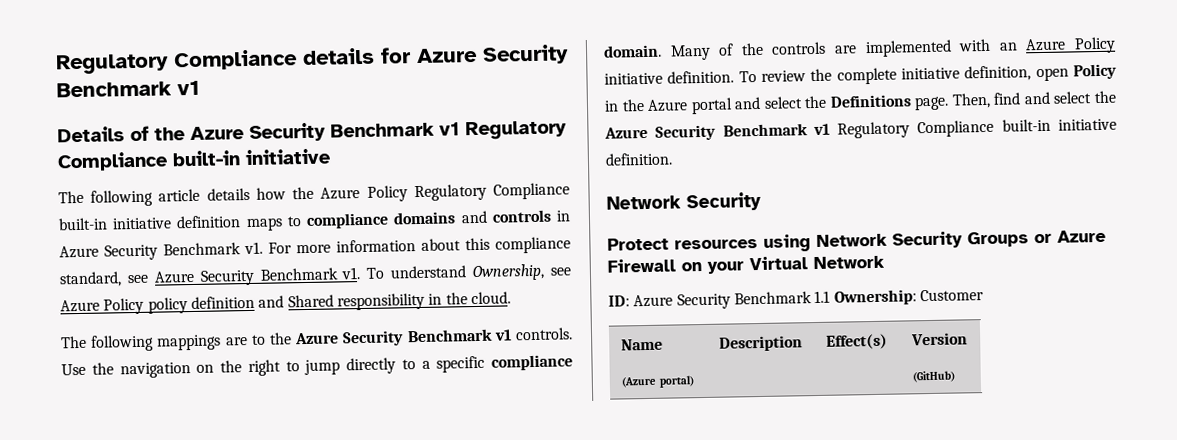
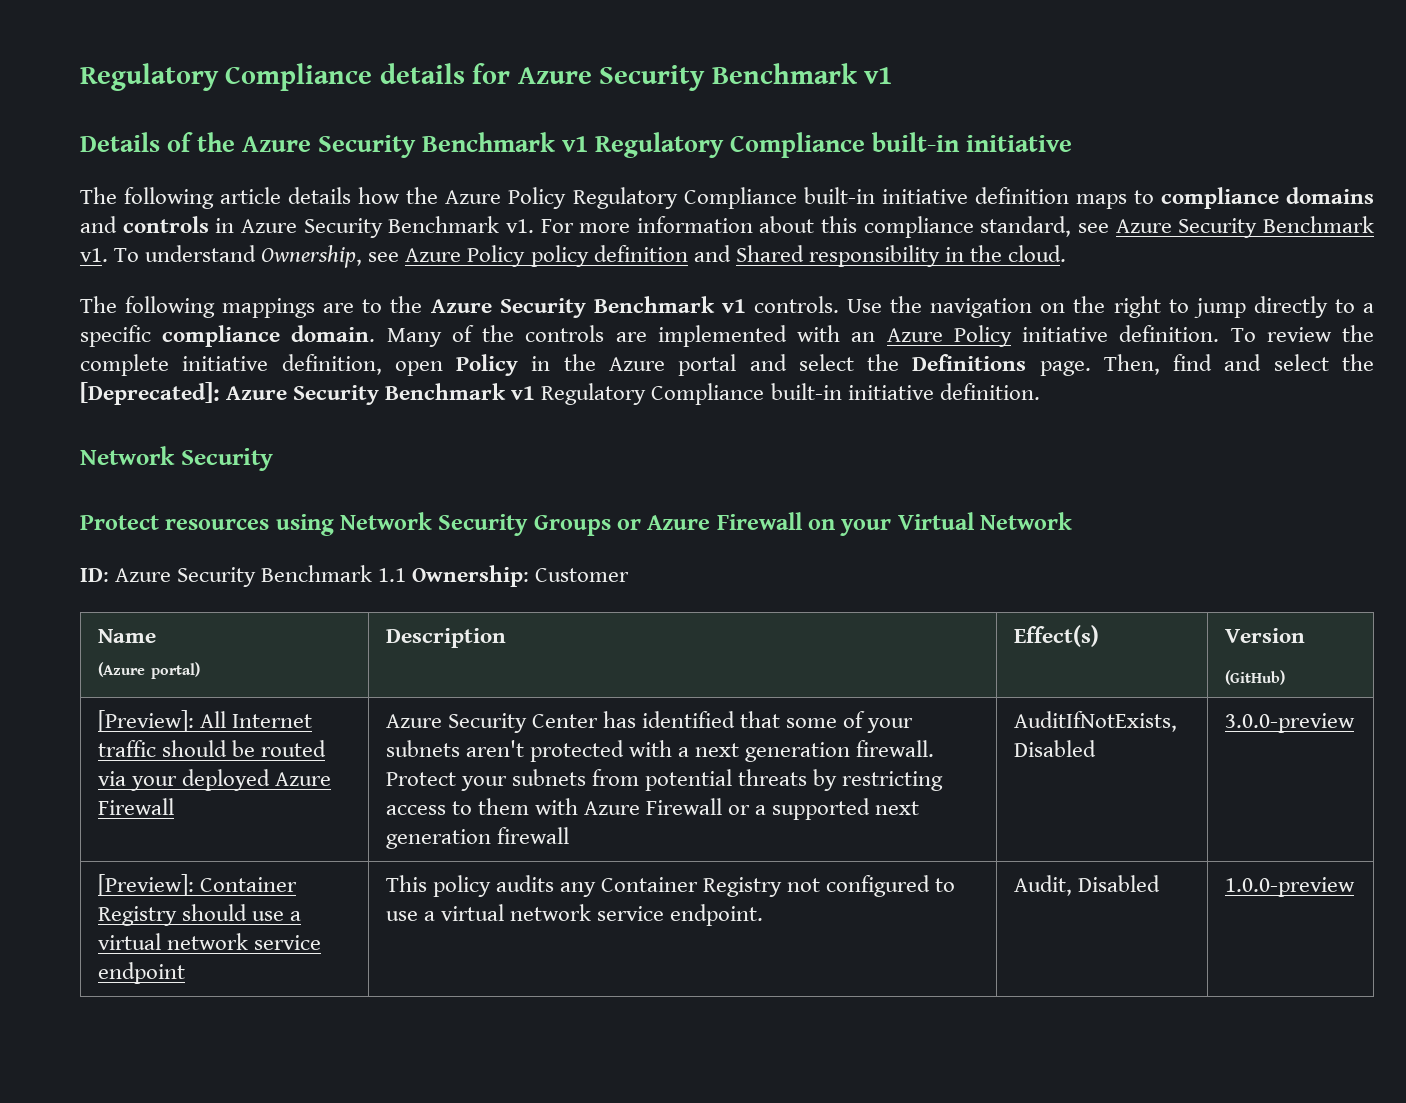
- Then, find and select the Azure Security Benchmark v1 Regulatory Compliance built-in initiative definition.
+ Then, find and select the [Deprecated]: Azure Security Benchmark v1 Regulatory Compliance built-in initiative definition.
+ [Preview]: All Internet traffic should be routed via your deployed Azure Firewall | Azure Security Center has identified that some of your subnets aren't protected with a next generation firewall. Protect your subnets from potential threats by restricting access to them with Azure Firewall or a supported next generation firewall | AuditIfNotExists, Disabled | 3.0.0-preview
+ [Preview]: Container Registry should use a virtual network service endpoint | This policy audits any Container Registry not configured to use a virtual network service endpoint. | Audit, Disabled | 1.0.0-preview

